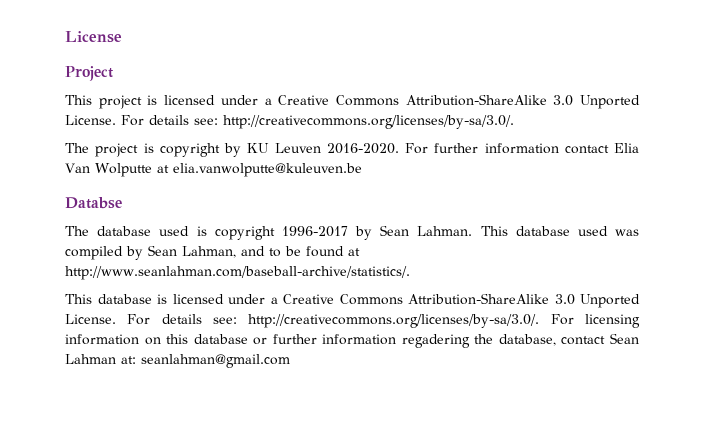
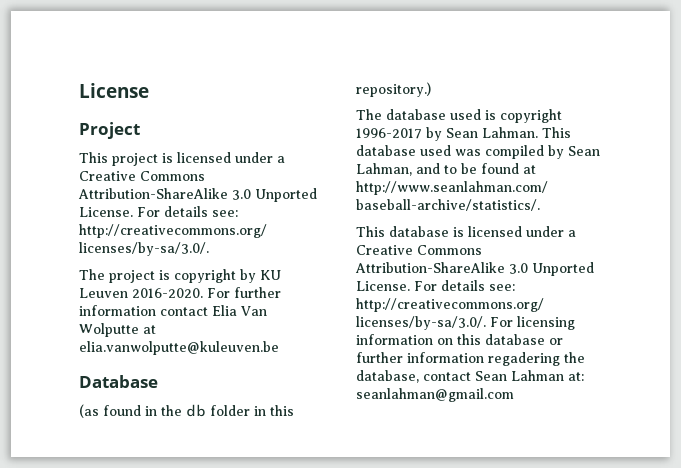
- Databse
+ Database
+ (as found in the db folder in this repository.)

